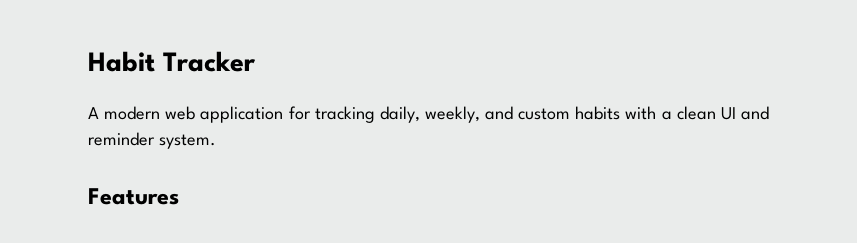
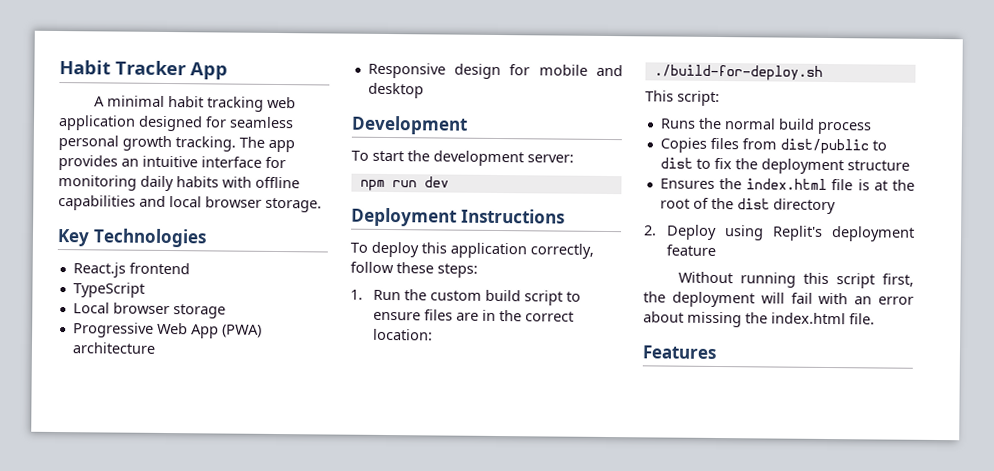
- Habit Tracker
+ Habit Tracker App
- A modern web application for tracking daily, weekly, and custom habits with a clean UI and reminder system.
+ A minimal habit tracking web application designed for seamless personal growth tracking. The app provides an intuitive interface for monitoring daily habits with offline capabilities and local browser storage.
+ Key Technologies
+ React.js frontend
+ TypeScript
+ Local browser storage
+ Progressive Web App (PWA) architecture
+ Responsive design for mobile and desktop
+ Development
+ To start the development server:
+ npm run dev
+ Deployment Instructions
+ To deploy this application correctly, follow these steps:
+ 1. Run the custom build script to ensure files are in the correct location:
+ ./build-for-deploy.sh
+ This script:
+ Runs the normal build process
+ Copies files from dist/public to dist to fix the deployment structure
+ Ensures the index.html file is at the root of the dist directory
+ 2. Deploy using Replit's deployment feature
+ Without running this script first, the deployment will fail with an error about missing the index.html file.

